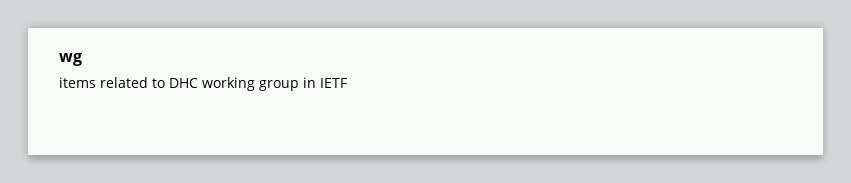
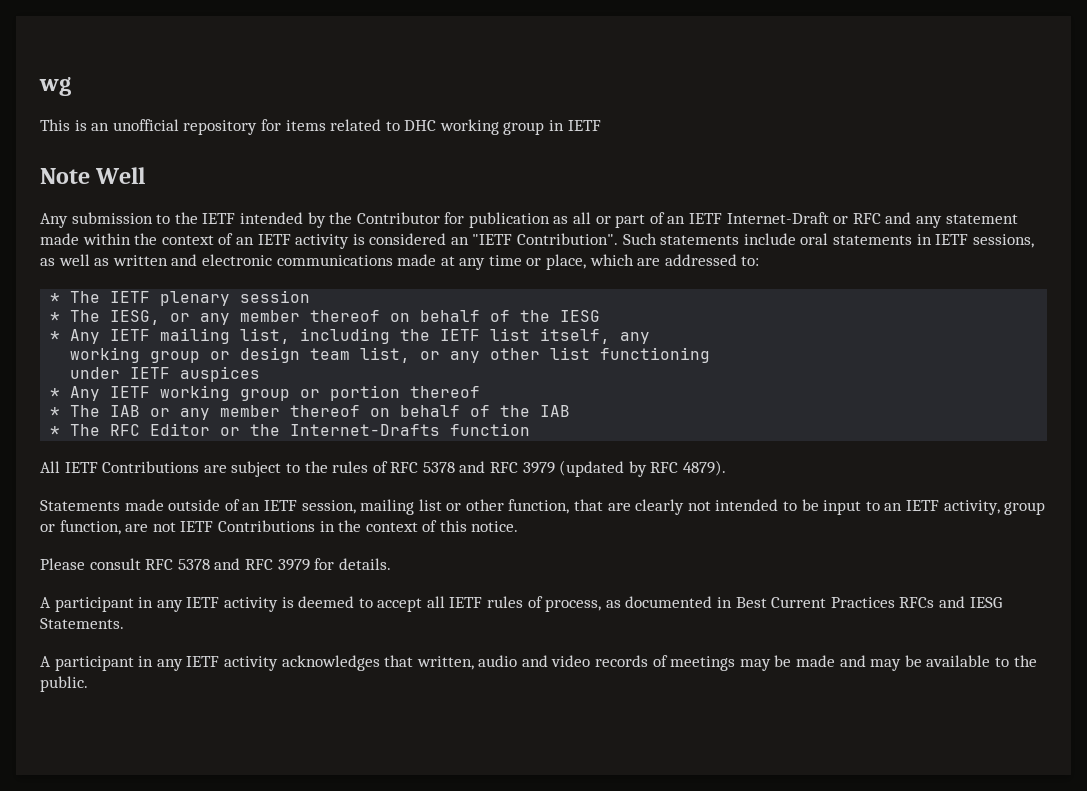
- items related to DHC working group in IETF
+ This is an unofficial repository for items related to DHC working group in IETF
+ Note Well
+ Any submission to the IETF intended by the Contributor for publication as all or part of an IETF Internet-Draft or RFC and any statement made within the context of an IETF activity is considered an "IETF Contribution". Such statements include oral statements in IETF sessions, as well as written and electronic communications made at any time or place, which are addressed to:
+ * The IETF plenary session
+ * The IESG, or any member thereof on behalf of the IESG
+ * Any IETF mailing list, including the IETF list itself, any
+ working group or design team list, or any other list functioning
+ under IETF auspices
+ * Any IETF working group or portion thereof
+ * The IAB or any member thereof on behalf of the IAB
+ * The RFC Editor or the Internet-Drafts function
+ All IETF Contributions are subject to the rules of RFC 5378 and RFC 3979 (updated by RFC 4879).
+ Statements made outside of an IETF session, mailing list or other function, that are clearly not intended to be input to an IETF activity, group or function, are not IETF Contributions in the context of this notice.
+ Please consult RFC 5378 and RFC 3979 for details.
+ A participant in any IETF activity is deemed to accept all IETF rules of process, as documented in Best Current Practices RFCs and IESG Statements.
+ A participant in any IETF activity acknowledges that written, audio and video records of meetings may be made and may be available to the public.

